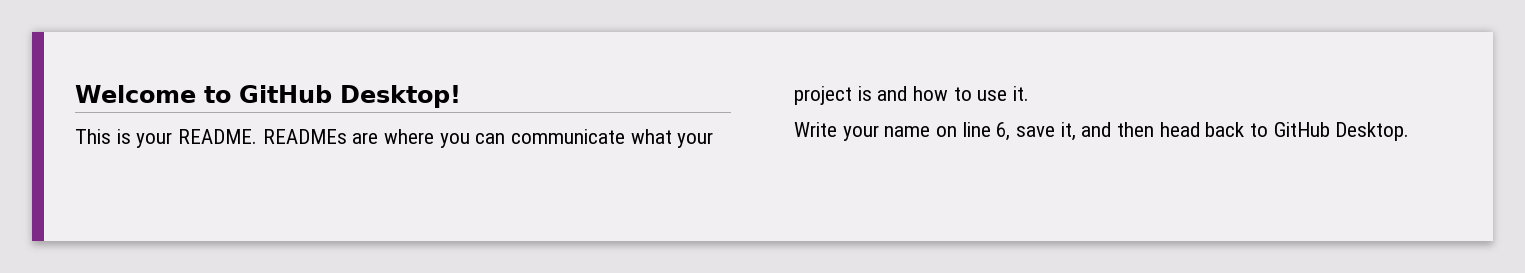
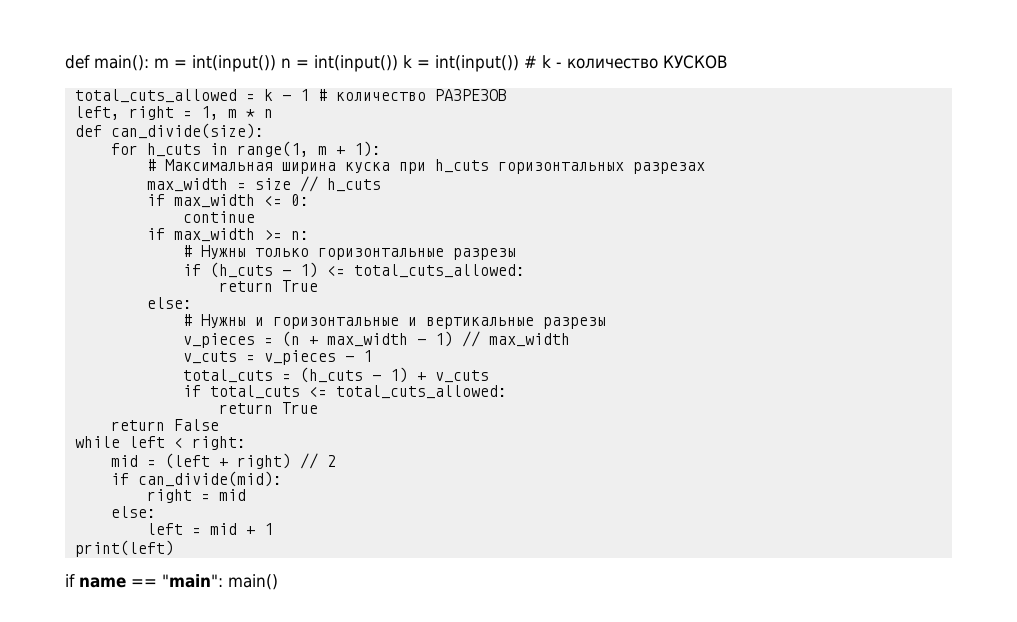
- Welcome to GitHub Desktop!
- This is your README. READMEs are where you can communicate what your project is and how to use it.
- Write your name on line 6, save it, and then head back to GitHub Desktop.
+ def main(): m = int(input()) n = int(input()) k = int(input()) # k - количество КУСКОВ
+ total_cuts_allowed = k - 1 # количество РАЗРЕЗОВ
+ left, right = 1, m * n
+ def can_divide(size):
+ for h_cuts in range(1, m + 1):
+ # Максимальная ширина куска при h_cuts горизонтальных разрезах
+ max_width = size // h_cuts
+ if max_width <= 0:
+ continue
+ if max_width >= n:
+ # Нужны только горизонтальные разрезы
+ if (h_cuts - 1) <= total_cuts_allowed:
+ return True
+ else:
+ # Нужны и горизонтальные и вертикальные разрезы
+ v_pieces = (n + max_width - 1) // max_width
+ v_cuts = v_pieces - 1
+ total_cuts = (h_cuts - 1) + v_cuts
+ if total_cuts <= total_cuts_allowed:
+ return True
+ return False
+ while left < right:
+ mid = (left + right) // 2
+ if can_divide(mid):
+ right = mid
+ else:
+ left = mid + 1
+ print(left)
+ if name == "main": main()

